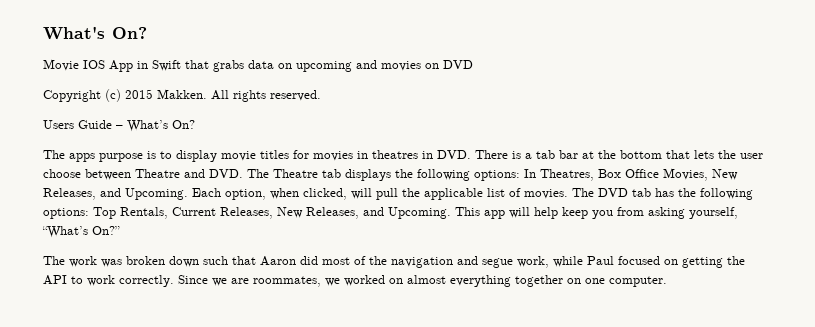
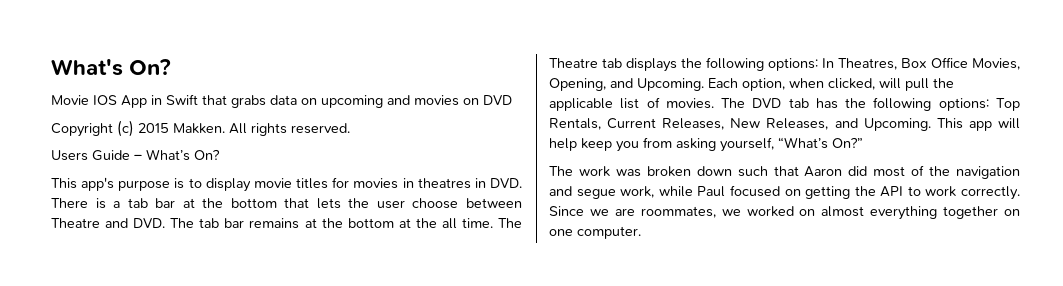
- The apps purpose is to display movie titles for movies in theatres in DVD. There is a tab bar at the bottom that lets the user choose between Theatre and DVD. The Theatre tab displays the following options: In Theatres, Box Office Movies, New Releases, and Upcoming.
+ This app's purpose is to display movie titles for movies in theatres in DVD. There is a tab bar at the bottom that lets the user choose between Theatre and DVD. The tab bar remains at the bottom at the all time. The Theatre tab displays the following options: In Theatres, Box Office Movies, Opening, and Upcoming.

